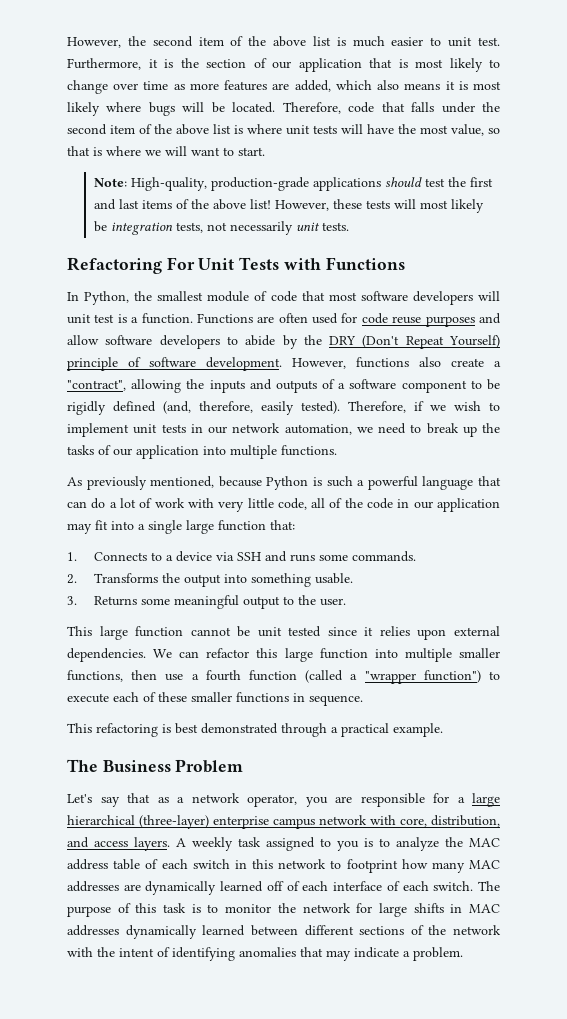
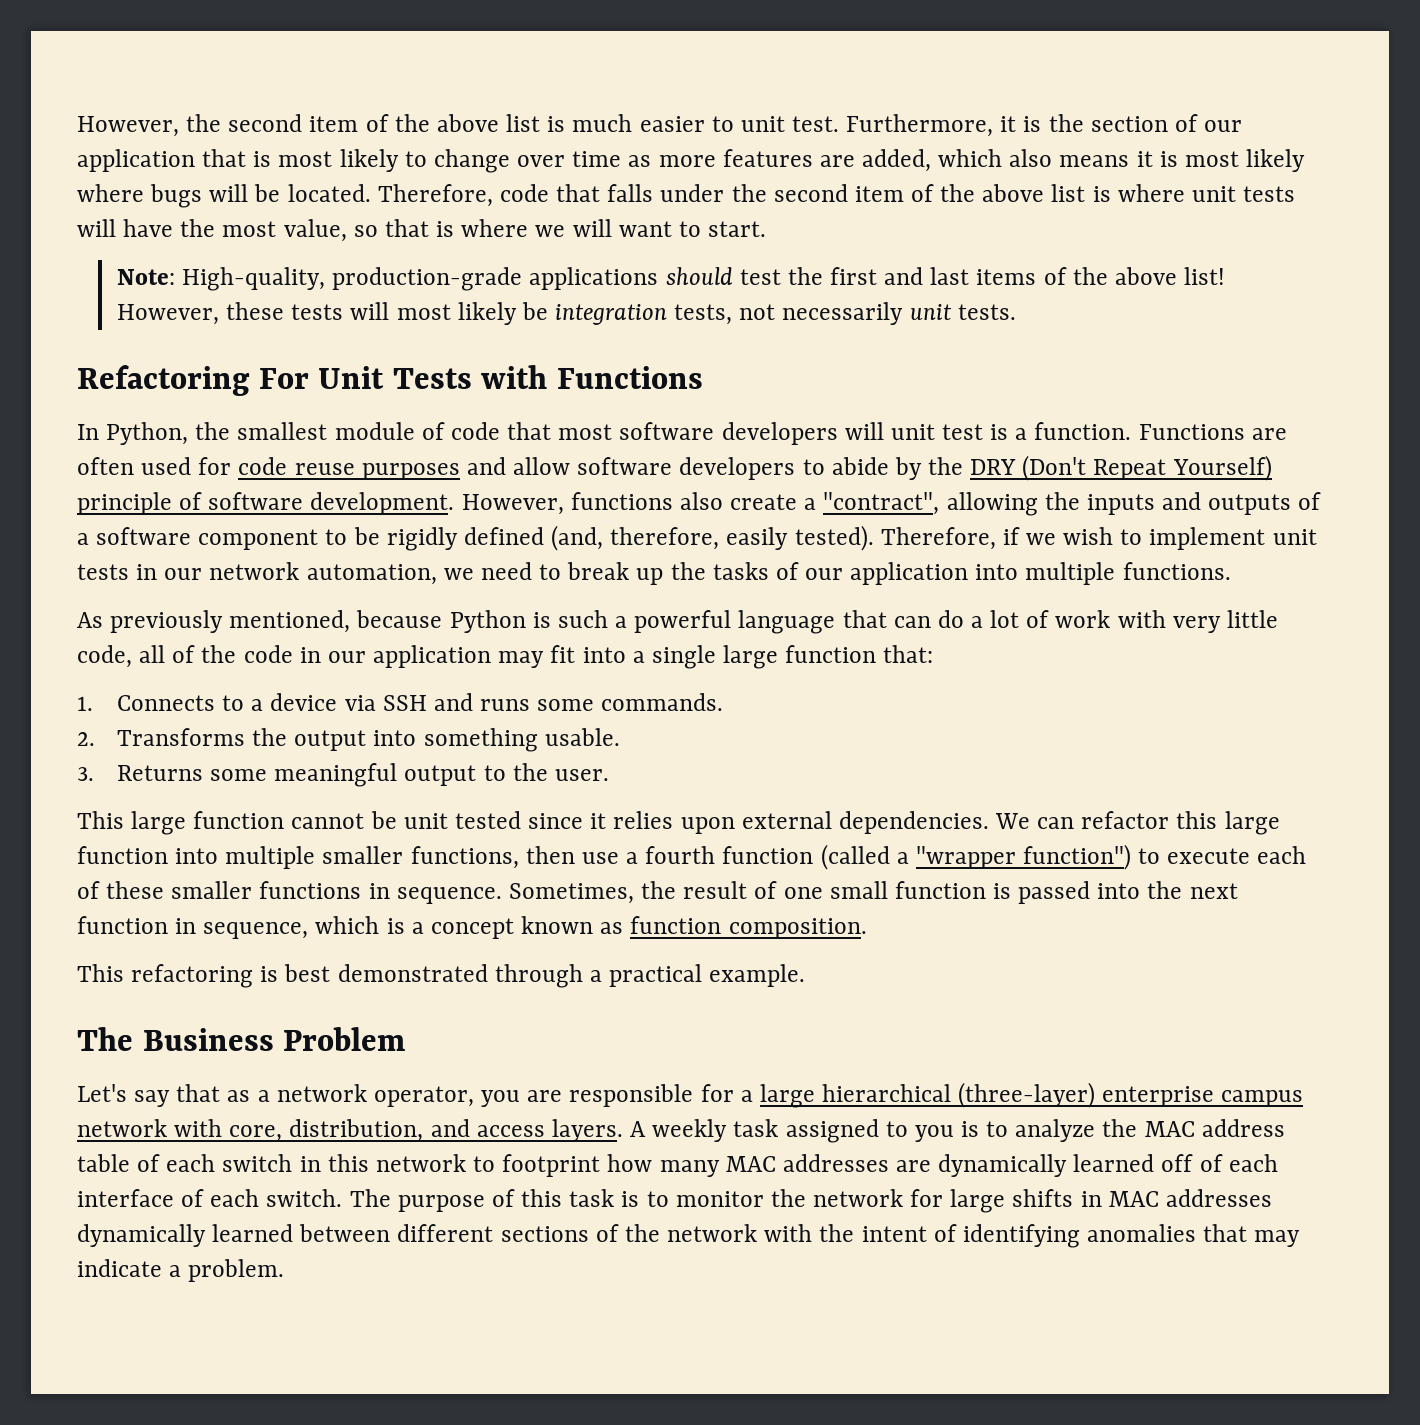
+ Sometimes, the result of one small function is passed into the next function in sequence, which is a concept known as function composition.

